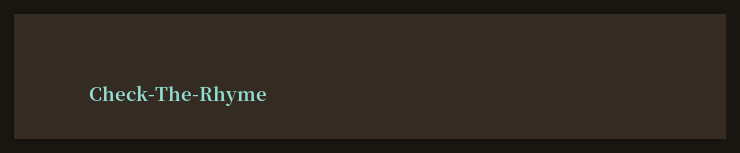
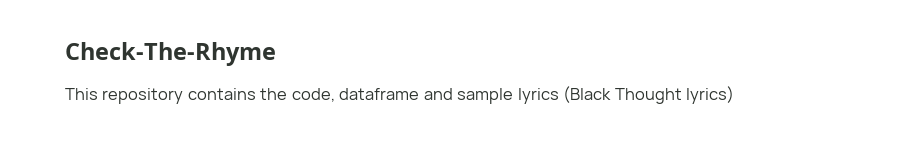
+ This repository contains the code, dataframe and sample lyrics (Black Thought lyrics)

